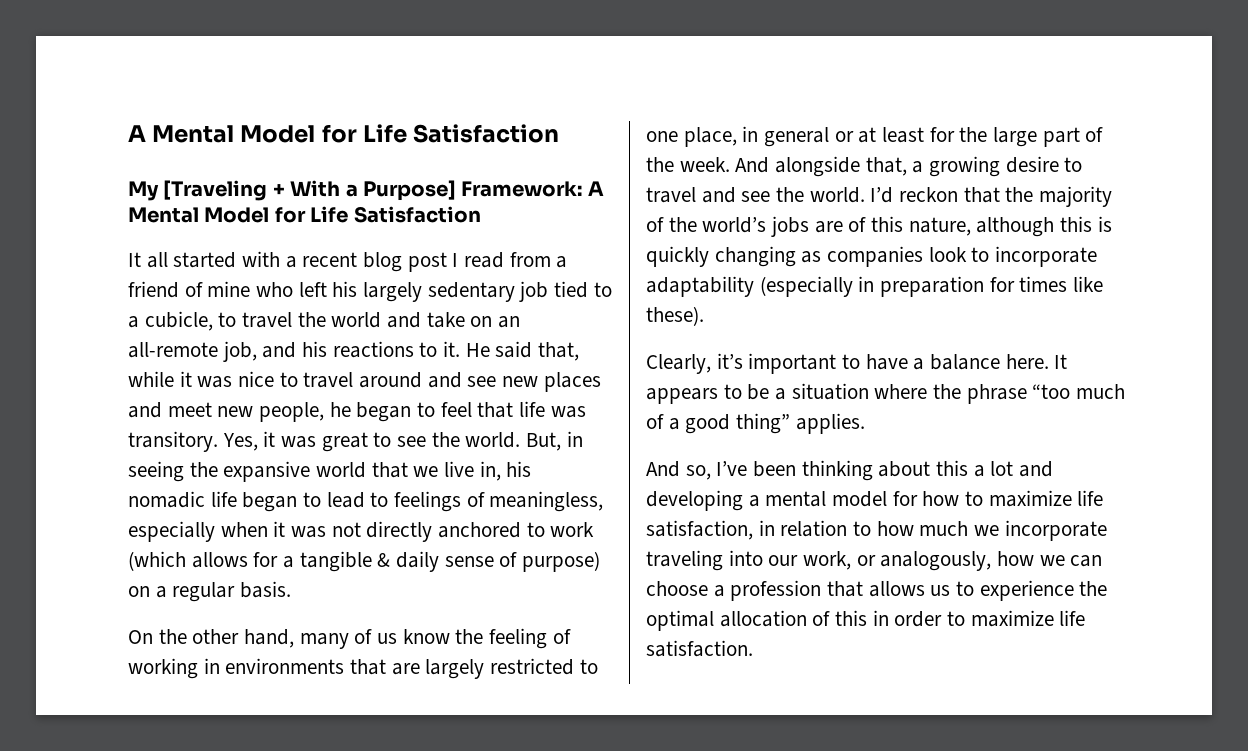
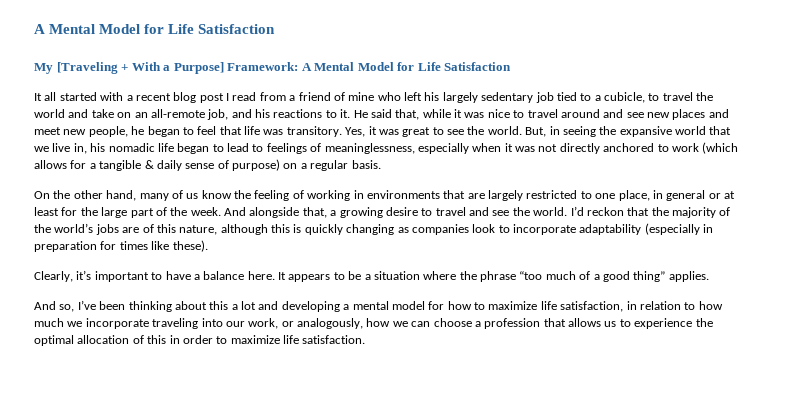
- But, in seeing the expansive world that we live in, his nomadic life began to lead to feelings of meaningless, especially when it was not directly anchored to work (which allows for a tangible & daily sense of purpose) on a regular basis.
+ But, in seeing the expansive world that we live in, his nomadic life began to lead to feelings of meaninglessness, especially when it was not directly anchored to work (which allows for a tangible & daily sense of purpose) on a regular basis.

